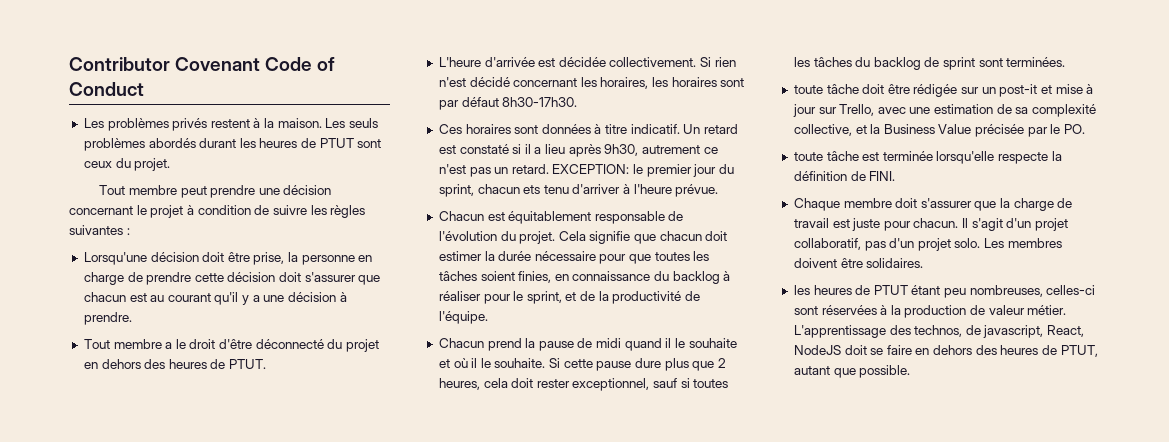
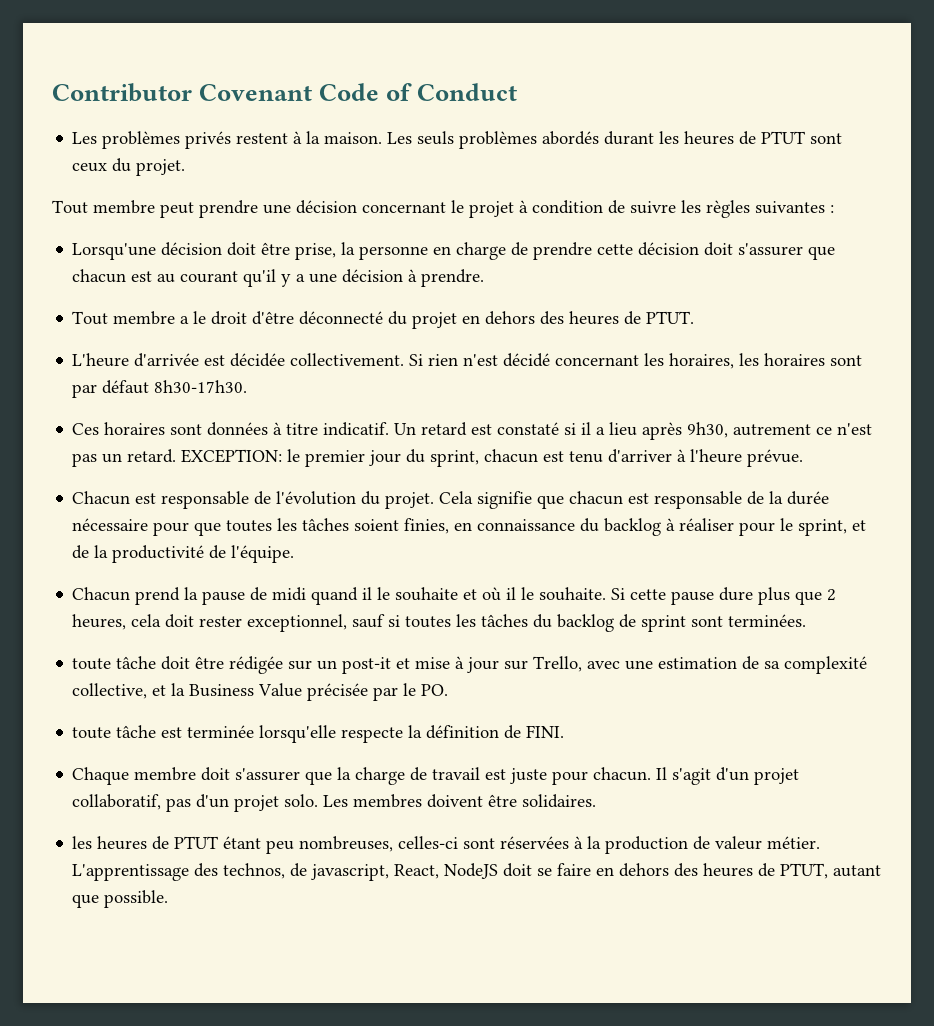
- EXCEPTION: le premier jour du sprint, chacun ets tenu d'arriver à l'heure prévue.
+ EXCEPTION: le premier jour du sprint, chacun est tenu d'arriver à l'heure prévue.
- Chacun est équitablement responsable de l'évolution du projet.
+ Chacun est responsable de l'évolution du projet.
- Cela signifie que chacun doit estimer la durée nécessaire pour que toutes les tâches soient finies, en connaissance du backlog à réaliser pour le sprint, et de la productivité de l'équipe.
+ Cela signifie que chacun est responsable de la durée nécessaire pour que toutes les tâches soient finies, en connaissance du backlog à réaliser pour le sprint, et de la productivité de l'équipe.

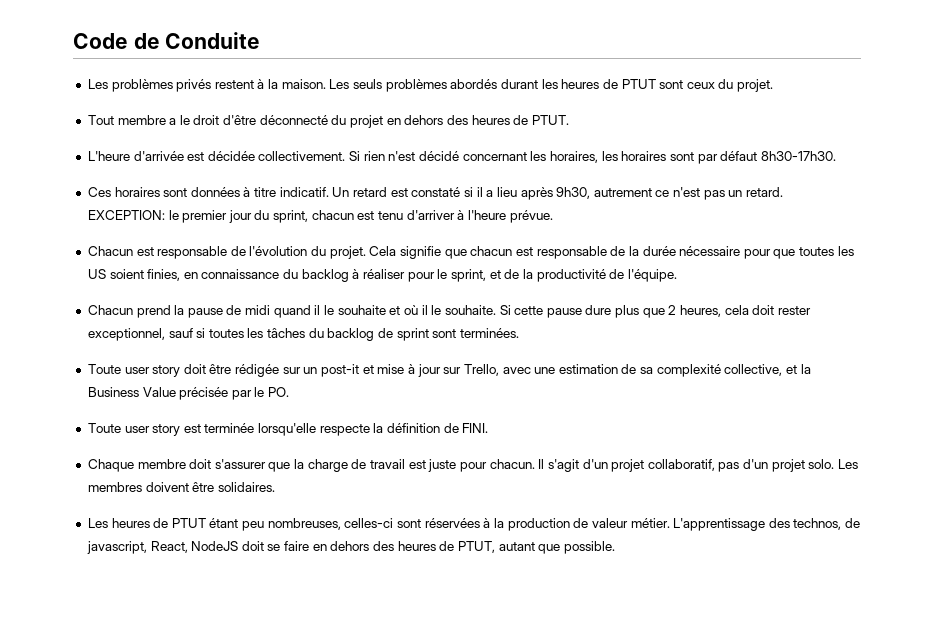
- Contributor Covenant Code of Conduct
+ Code de Conduite
- Tout membre peut prendre une décision concernant le projet à condition de suivre les règles suivantes :
- Lorsqu'une décision doit être prise, la personne en charge de prendre cette décision doit s'assurer que chacun est au courant qu'il y a une décision à prendre.
- Cela signifie que chacun est responsable de la durée nécessaire pour que toutes les tâches soient finies, en connaissance du backlog à réaliser pour le sprint, et de la productivité de l'équipe.
+ Cela signifie que chacun est responsable de la durée nécessaire pour que toutes les US soient finies, en connaissance du backlog à réaliser pour le sprint, et de la productivité de l'équipe.
- toute tâche doit être rédigée sur un post-it et mise à jour sur Trello, avec une estimation de sa complexité collective, et la Business Value précisée par le PO.
+ Toute user story doit être rédigée sur un post-it et mise à jour sur Trello, avec une estimation de sa complexité collective, et la Business Value précisée par le PO.
- toute tâche est terminée lorsqu'elle respecte la définition de FINI.
+ Toute user story est terminée lorsqu'elle respecte la définition de FINI.
- les heures de PTUT étant peu nombreuses, celles-ci sont réservées à la production de valeur métier.
+ Les heures de PTUT étant peu nombreuses, celles-ci sont réservées à la production de valeur métier.

